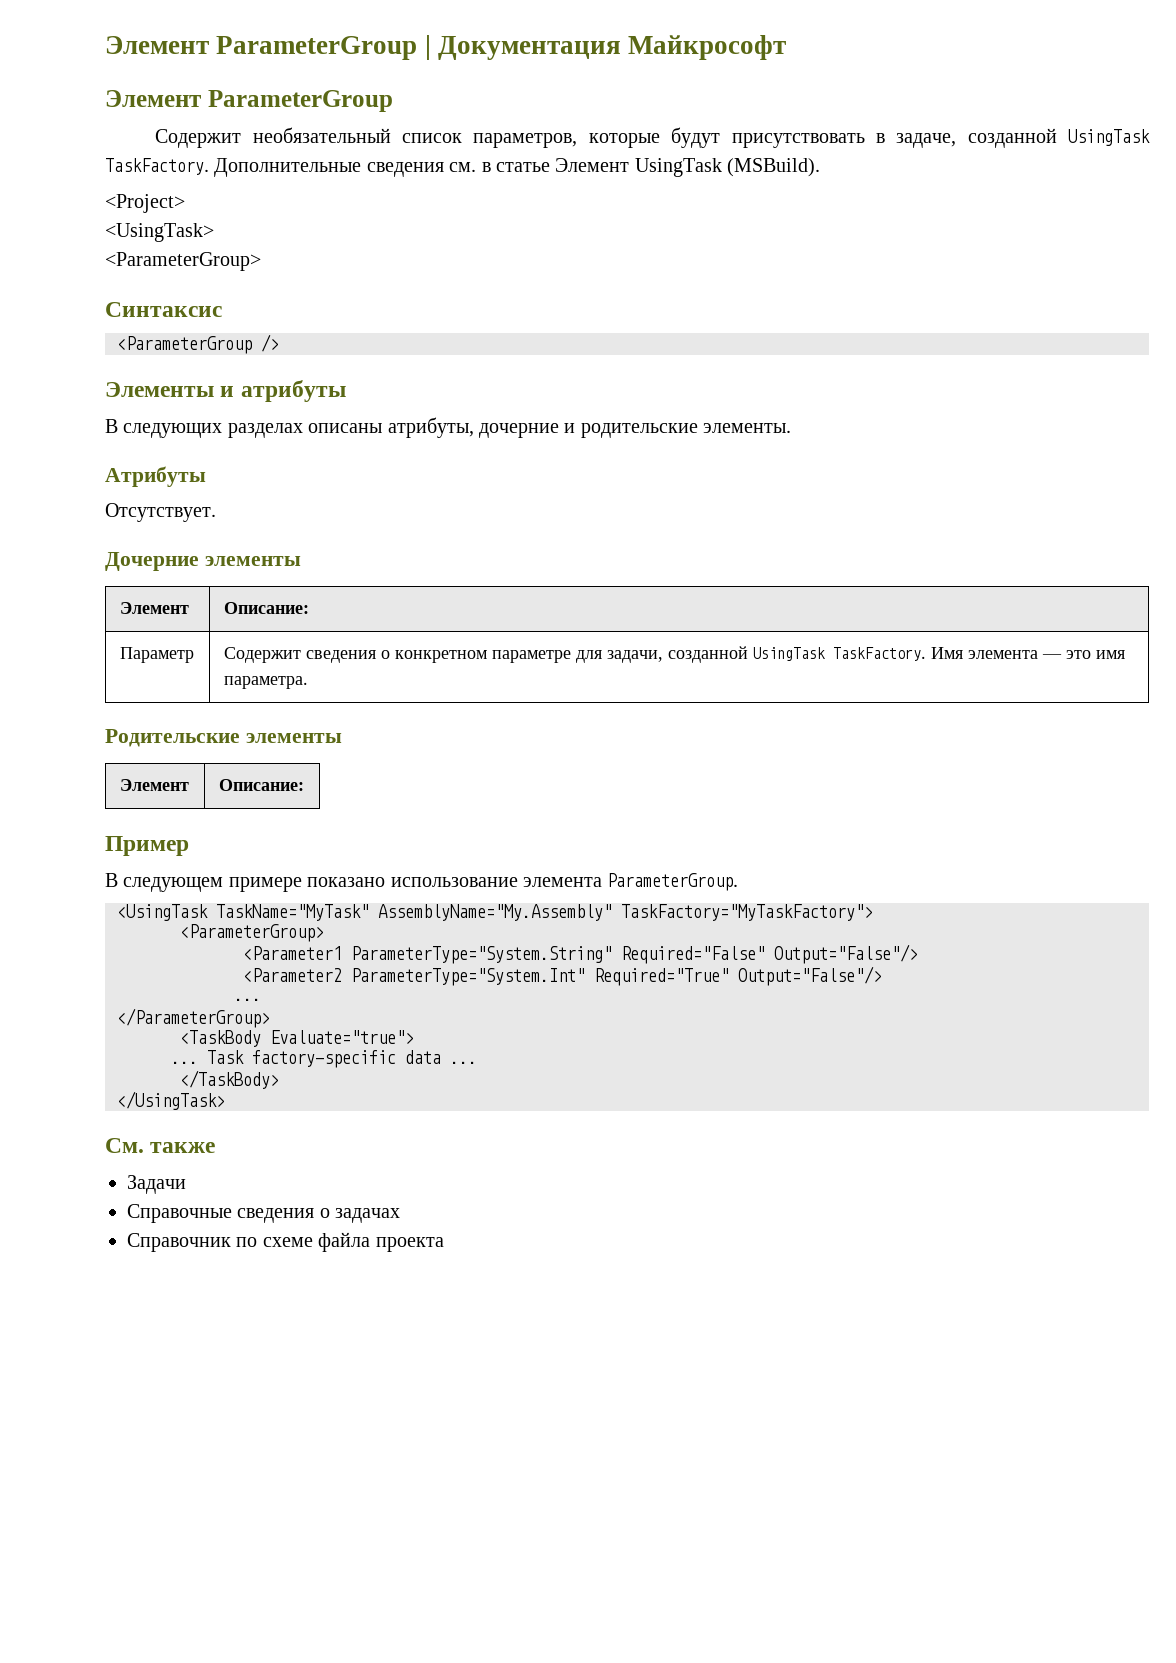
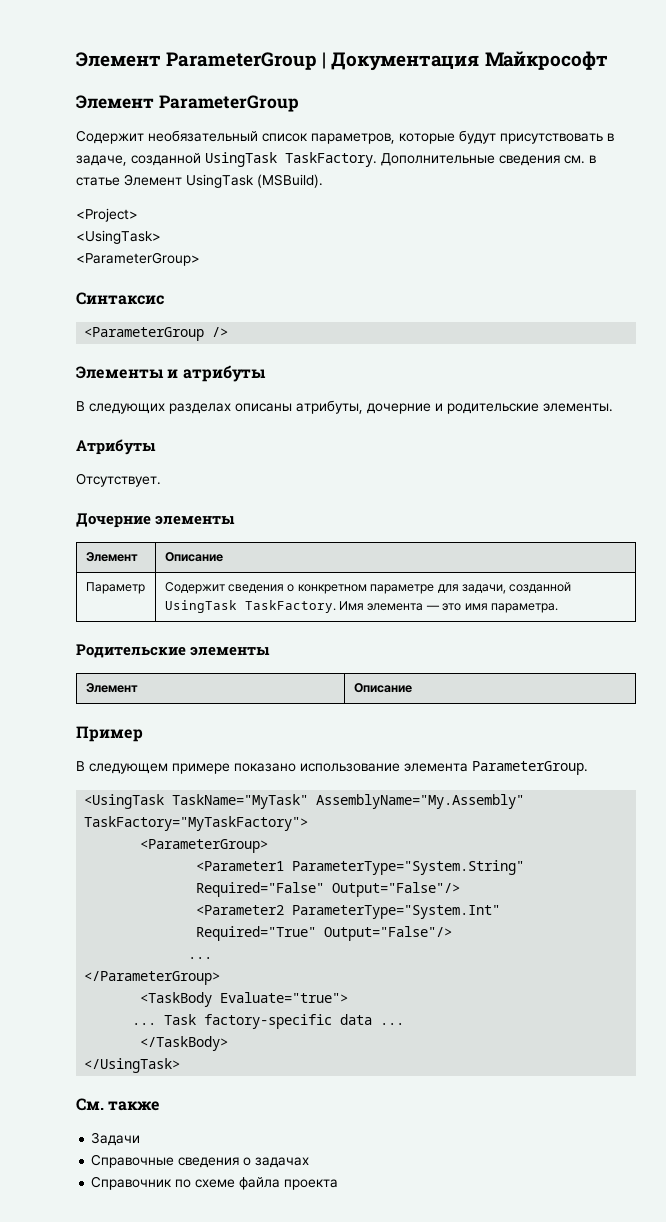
  Дочерние элементы
- Элемент | Описание:
+ Элемент | Описание
  Родительские элементы
- Элемент | Описание:
+ Элемент | Описание

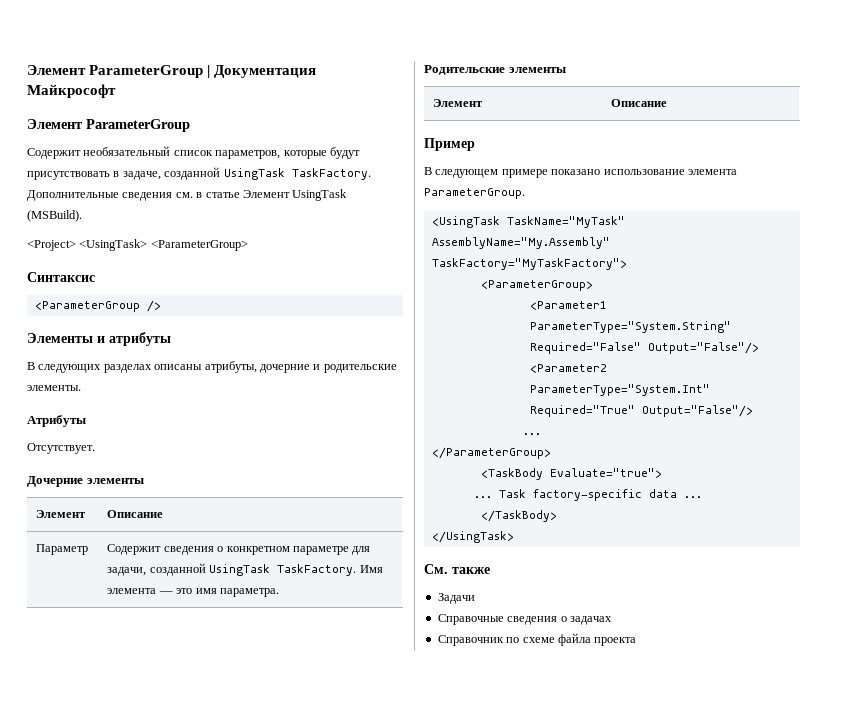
- <Project>
- <UsingTask>
- <ParameterGroup>
+ <Project> <UsingTask> <ParameterGroup>

